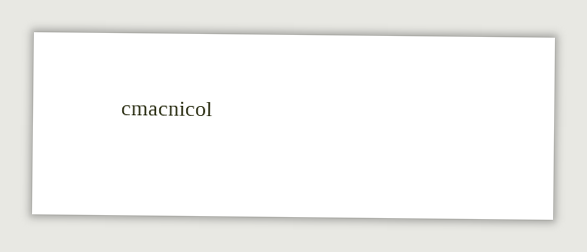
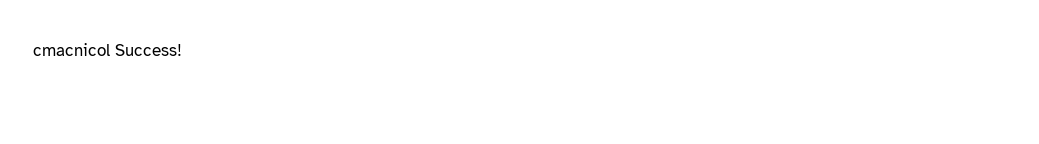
- cmacnicol
+ cmacnicol Success!

